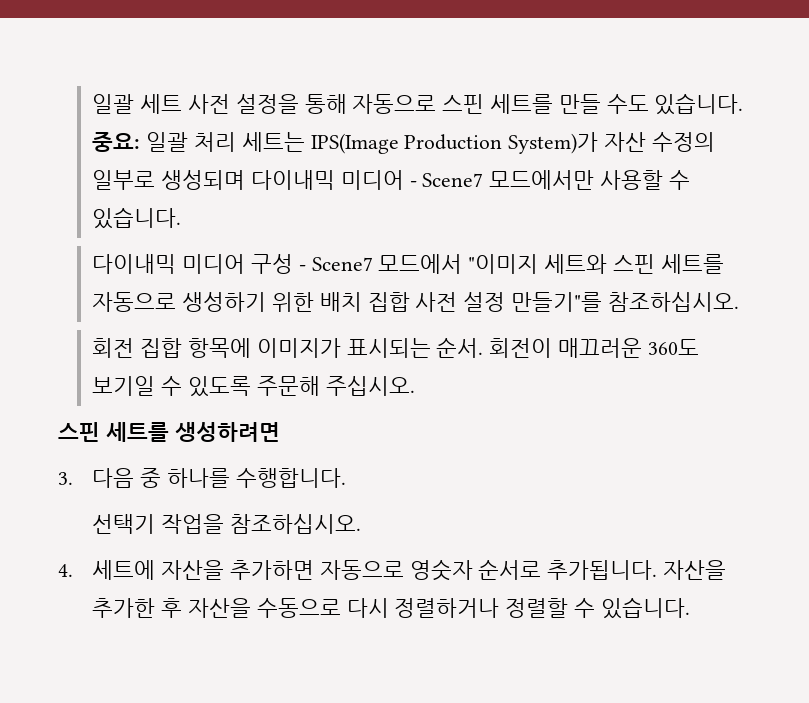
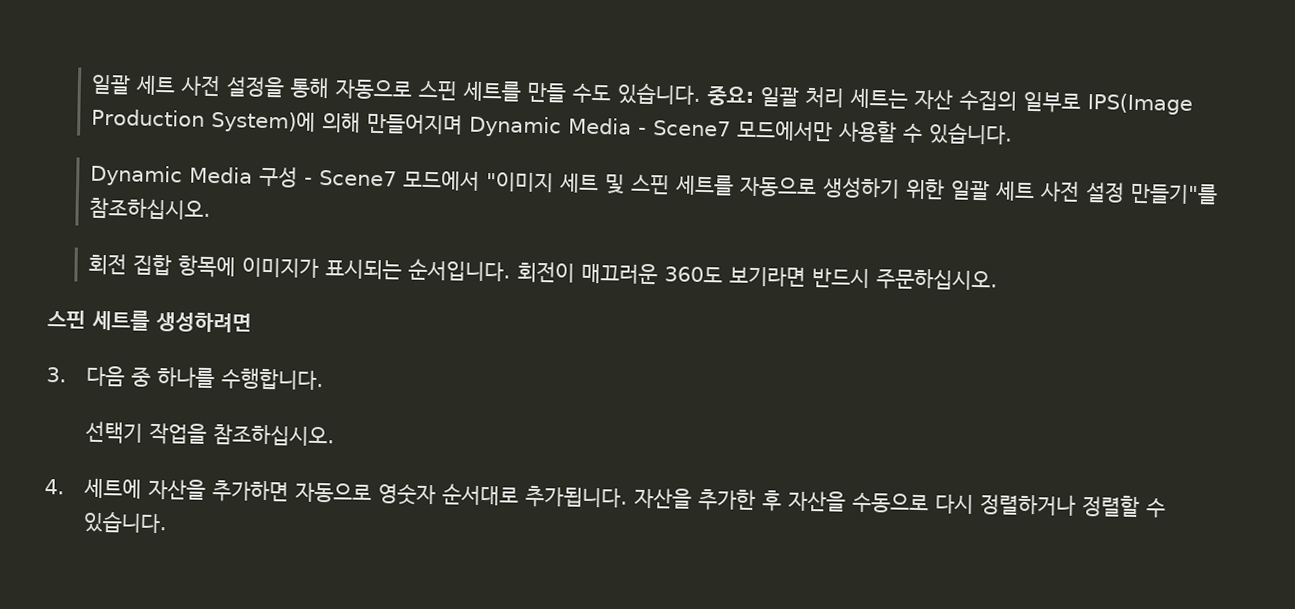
- 중요: 일괄 처리 세트는 IPS(Image Production System)가 자산 수정의 일부로 생성되며 다이내믹 미디어 - Scene7 모드에서만 사용할 수 있습니다.
+ 중요: 일괄 처리 세트는 자산 수집의 일부로 IPS(Image Production System)에 의해 만들어지며 Dynamic Media - Scene7 모드에서만 사용할 수 있습니다.
- 다이내믹 미디어 구성 - Scene7 모드에서 "이미지 세트와 스핀 세트를 자동으로 생성하기 위한 배치 집합 사전 설정 만들기"를 참조하십시오.
+ Dynamic Media 구성 - Scene7 모드에서 "이미지 세트 및 스핀 세트를 자동으로 생성하기 위한 일괄 세트 사전 설정 만들기"를 참조하십시오.
- 회전 집합 항목에 이미지가 표시되는 순서.
+ 회전 집합 항목에 이미지가 표시되는 순서입니다.
- 회전이 매끄러운 360도 보기일 수 있도록 주문해 주십시오.
+ 회전이 매끄러운 360도 보기라면 반드시 주문하십시오.
- 4. 세트에 자산을 추가하면 자동으로 영숫자 순서로 추가됩니다.
+ 4. 세트에 자산을 추가하면 자동으로 영숫자 순서대로 추가됩니다.

